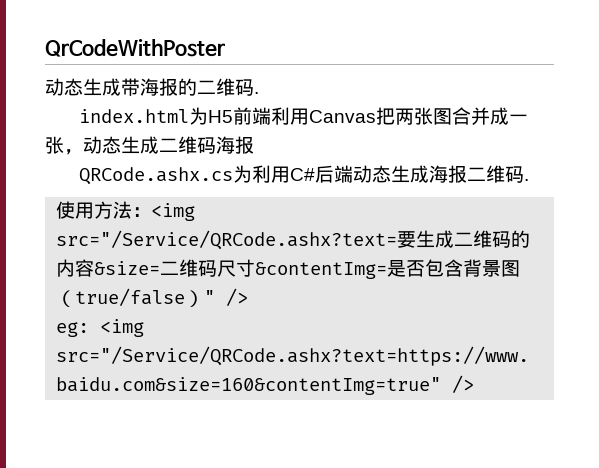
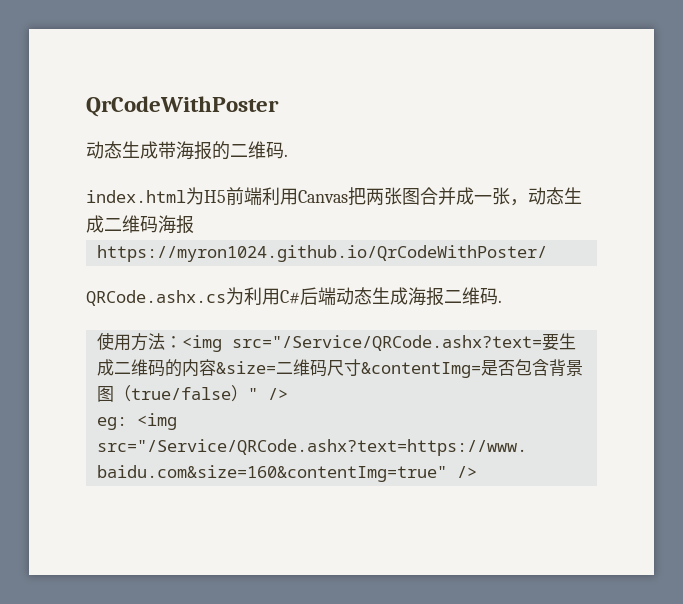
+ https://myron1024.github.io/QrCodeWithPoster/

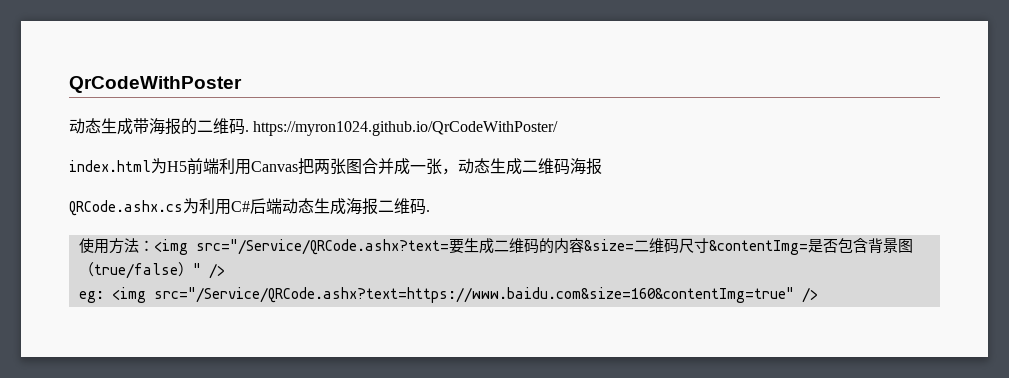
- 动态生成带海报的二维码.
+ 动态生成带海报的二维码. https://myron1024.github.io/QrCodeWithPoster/
- https://myron1024.github.io/QrCodeWithPoster/

